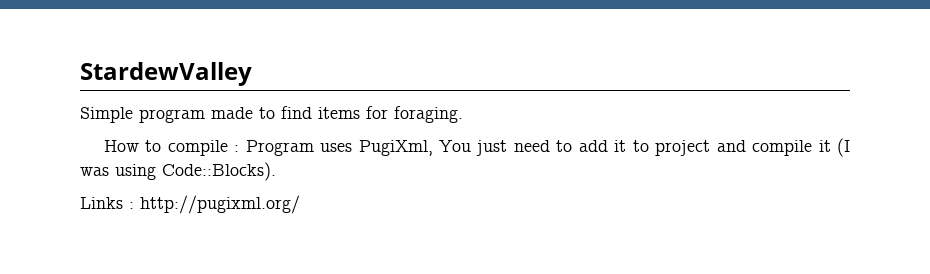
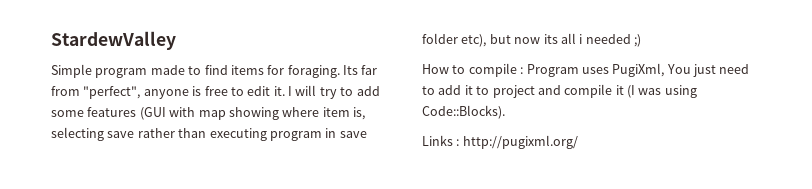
+ Its far from "perfect", anyone is free to edit it. I will try to add some features (GUI with map showing where item is, selecting save rather than executing program in save folder etc), but now its all i needed ;)

